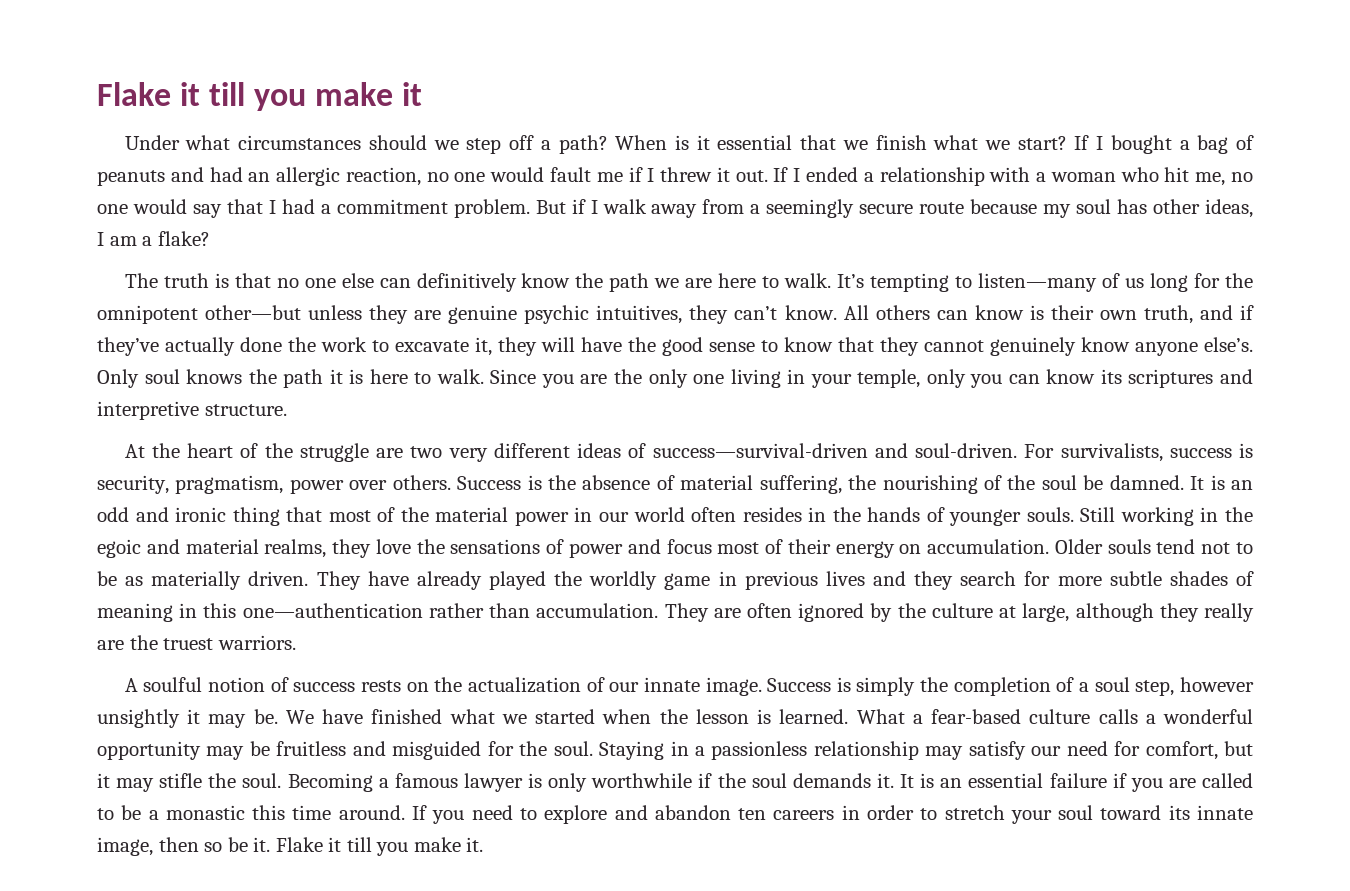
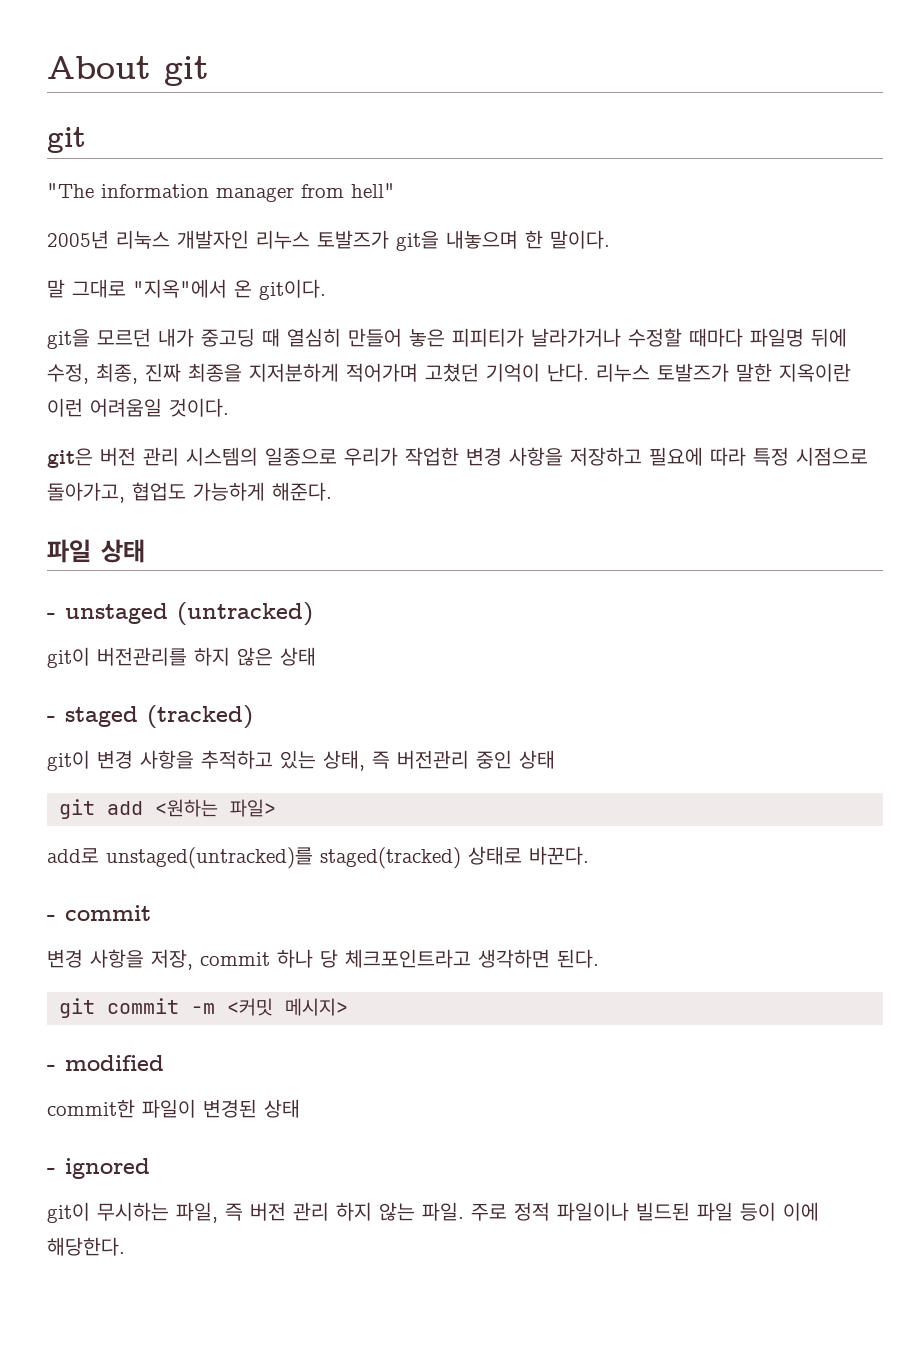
- Flake it till you make it
- Under what circumstances should we step off a path? When is it essential that we finish what we start? If I bought a bag of peanuts and had an allergic reaction, no one would fault me if I threw it out. If I ended a relationship with a woman who hit me, no one would say that I had a commitment problem. But if I walk away from a seemingly secure route because my soul has other ideas, I am a flake?
- The truth is that no one else can definitively know the path we are here to walk. It’s tempting to listen—many of us long for the omnipotent other—but unless they are genuine psychic intuitives, they can’t know. All others can know is their own truth, and if they’ve actually done the work to excavate it, they will have the good sense to know that they cannot genuinely know anyone else’s. Only soul knows the path it is here to walk. Since you are the only one living in your temple, only you can know its scriptures and interpretive structure.
- At the heart of the struggle are two very different ideas of success—survival-driven and soul-driven. For survivalists, success is security, pragmatism, power over others. Success is the absence of material suffering, the nourishing of the soul be damned. It is an odd and ironic thing that most of the material power in our world often resides in the hands of younger souls. Still working in the egoic and material realms, they love the sensations of power and focus most of their energy on accumulation. Older souls tend not to be as materially driven. They have already played the worldly game in previous lives and they search for more subtle shades of meaning in this one—authentication rather than accumulation. They are often ignored by the culture at large, although they really are the truest warriors.
- A soulful notion of success rests on the actualization of our innate image. Success is simply the completion of a soul step, however unsightly it may be. We have finished what we started when the lesson is learned. What a fear-based culture calls a wonderful opportunity may be fruitless and misguided for the soul. Staying in a passionless relationship may satisfy our need for comfort, but it may stifle the soul. Becoming a famous lawyer is only worthwhile if the soul demands it. It is an essential failure if you are called to be a monastic this time around. If you need to explore and abandon ten careers in order to stretch your soul toward its innate image, then so be it. Flake it till you make it.
+ About git
+ git
+ "The information manager from hell"
+ 2005년 리눅스 개발자인 리누스 토발즈가 git을 내놓으며 한 말이다.
+ 말 그대로 "지옥"에서 온 git이다.
+ git을 모르던 내가 중고딩 때 열심히 만들어 놓은 피피티가 날라가거나 수정할 때마다 파일명 뒤에 수정, 최종, 진짜 최종을 지저분하게 적어가며 고쳤던 기억이 난다. 리누스 토발즈가 말한 지옥이란 이런 어려움일 것이다.
+ git은 버전 관리 시스템의 일종으로 우리가 작업한 변경 사항을 저장하고 필요에 따라 특정 시점으로 돌아가고, 협업도 가능하게 해준다.
+ 파일 상태
+ - unstaged (untracked)
+ git이 버전관리를 하지 않은 상태
+ - staged (tracked)
+ git이 변경 사항을 추적하고 있는 상태, 즉 버전관리 중인 상태
+ git add <원하는 파일>
+ add로 unstaged(untracked)를 staged(tracked) 상태로 바꾼다.
+ - commit
+ 변경 사항을 저장, commit 하나 당 체크포인트라고 생각하면 된다.
+ git commit -m <커밋 메시지>
+ - modified
+ commit한 파일이 변경된 상태
+ - ignored
+ git이 무시하는 파일, 즉 버전 관리 하지 않는 파일. 주로 정적 파일이나 빌드된 파일 등이 이에 해당한다.

